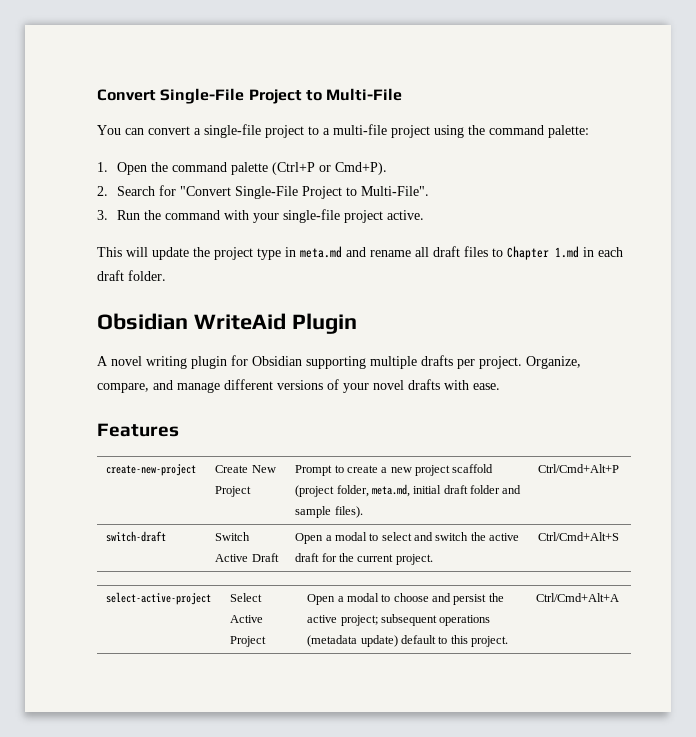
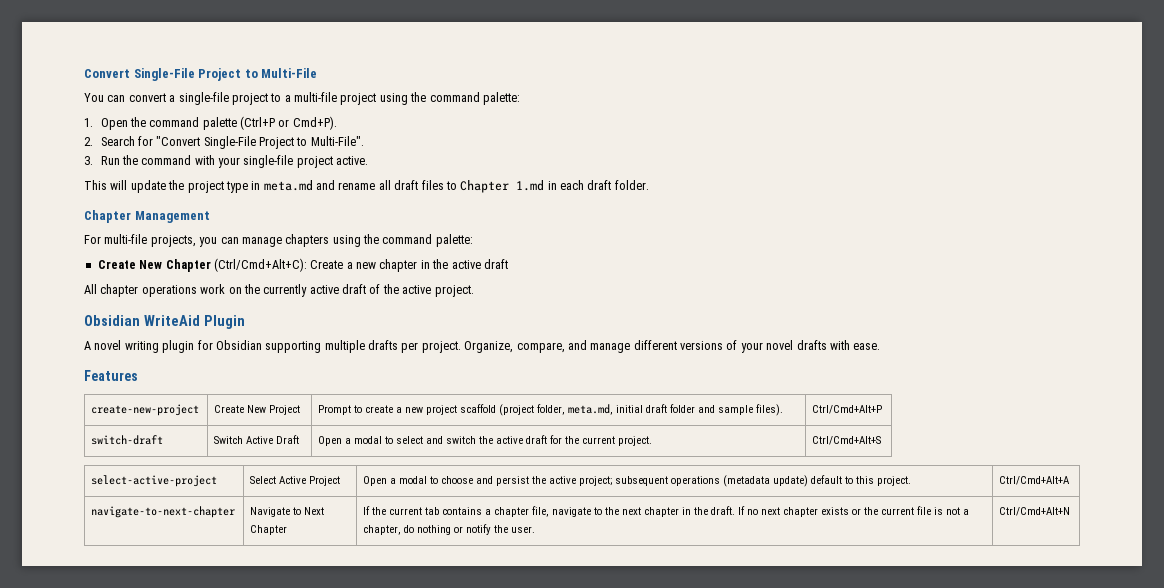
+ Chapter Management
+ For multi-file projects, you can manage chapters using the command palette:
+ Create New Chapter (Ctrl/Cmd+Alt+C): Create a new chapter in the active draft
+ All chapter operations work on the currently active draft of the active project.
+ navigate-to-next-chapter | Navigate to Next Chapter | If the current tab contains a chapter file, navigate to the next chapter in the draft. If no next chapter exists or the current file is not a chapter, do nothing or notify the user. | Ctrl/Cmd+Alt+N

